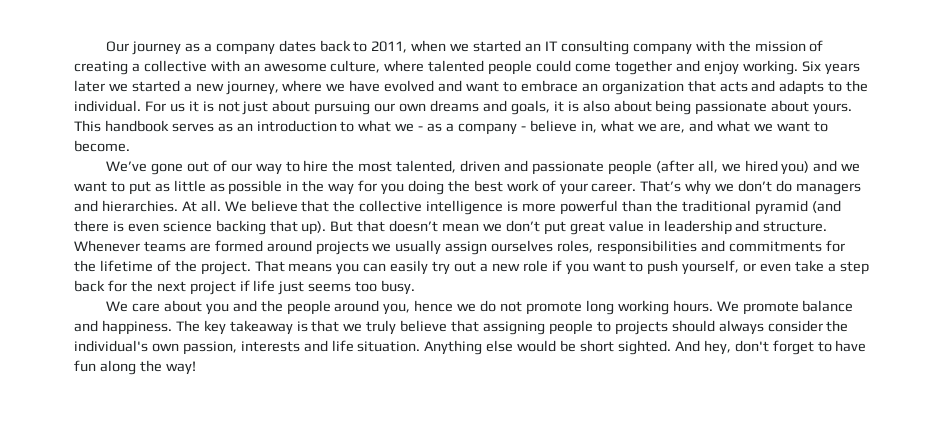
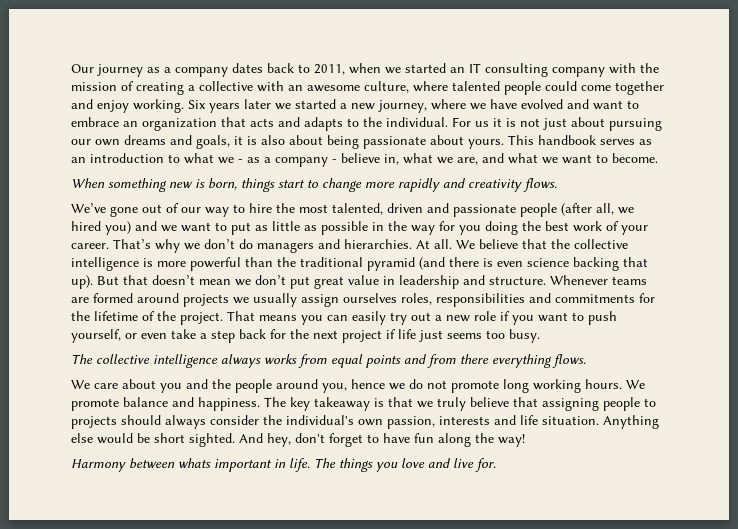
+ When something new is born, things start to change more rapidly and creativity flows.
+ The collective intelligence always works from equal points and from there everything flows.
+ Harmony between whats important in life. The things you love and live for.

